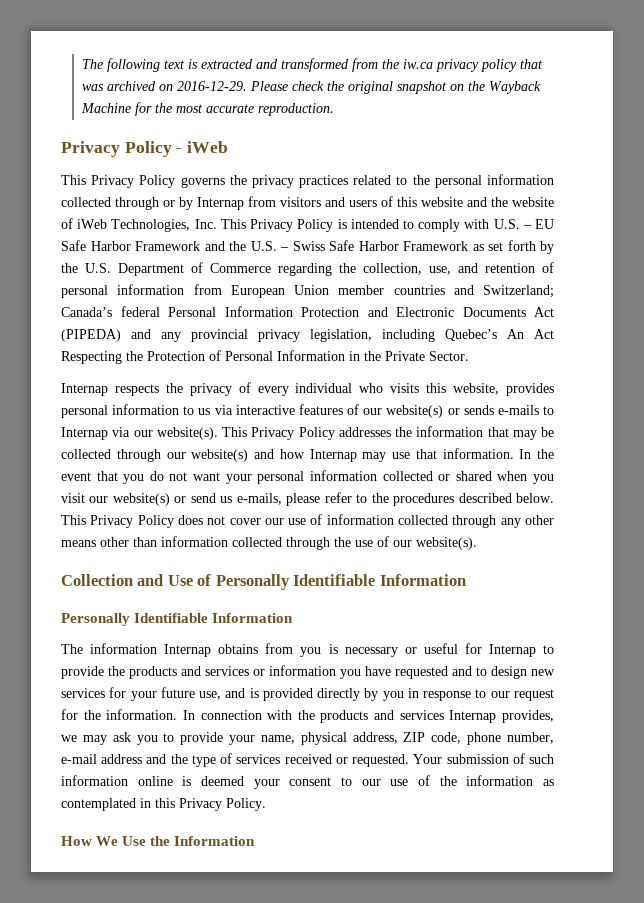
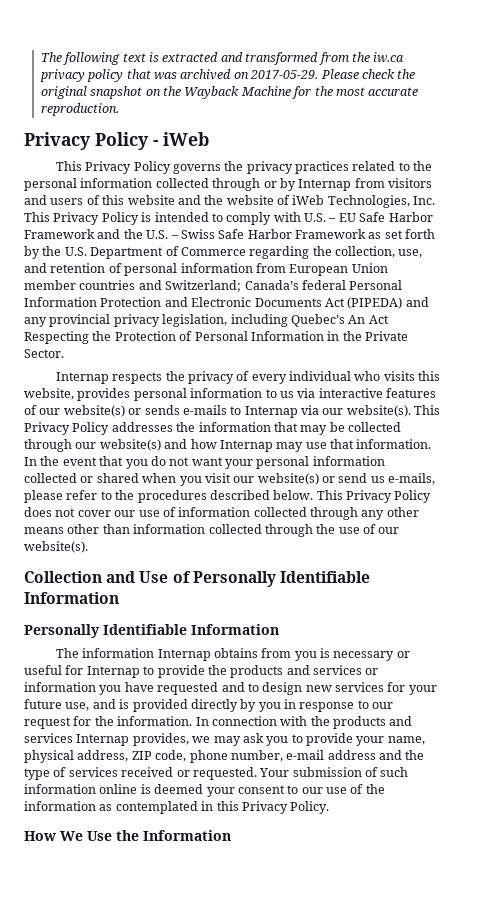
- The following text is extracted and transformed from the iw.ca privacy policy that was archived on 2016-12-29.
+ The following text is extracted and transformed from the iw.ca privacy policy that was archived on 2017-05-29.

